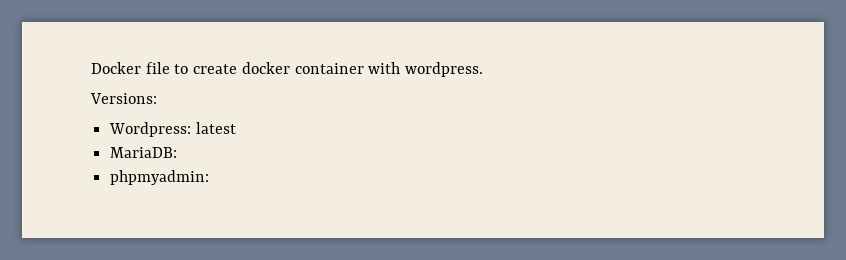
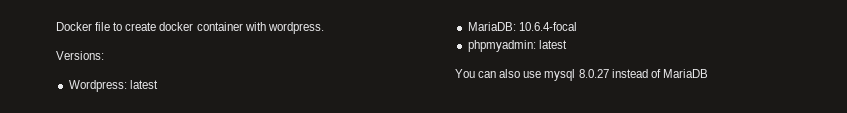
- MariaDB:
+ MariaDB: 10.6.4-focal
- phpmyadmin:
+ phpmyadmin: latest
+ You can also use mysql 8.0.27 instead of MariaDB

